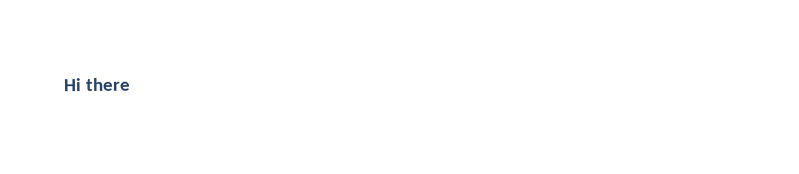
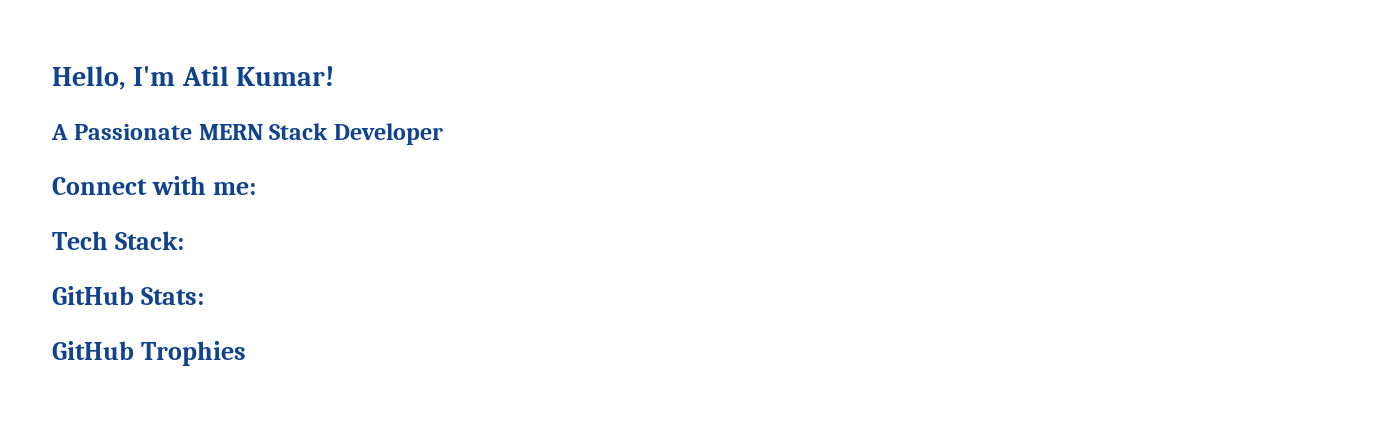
- Hi there
+ Hello, I'm Atil Kumar!
+ A Passionate MERN Stack Developer
+ Connect with me:
+ Tech Stack:
+ GitHub Stats:
+ GitHub Trophies

